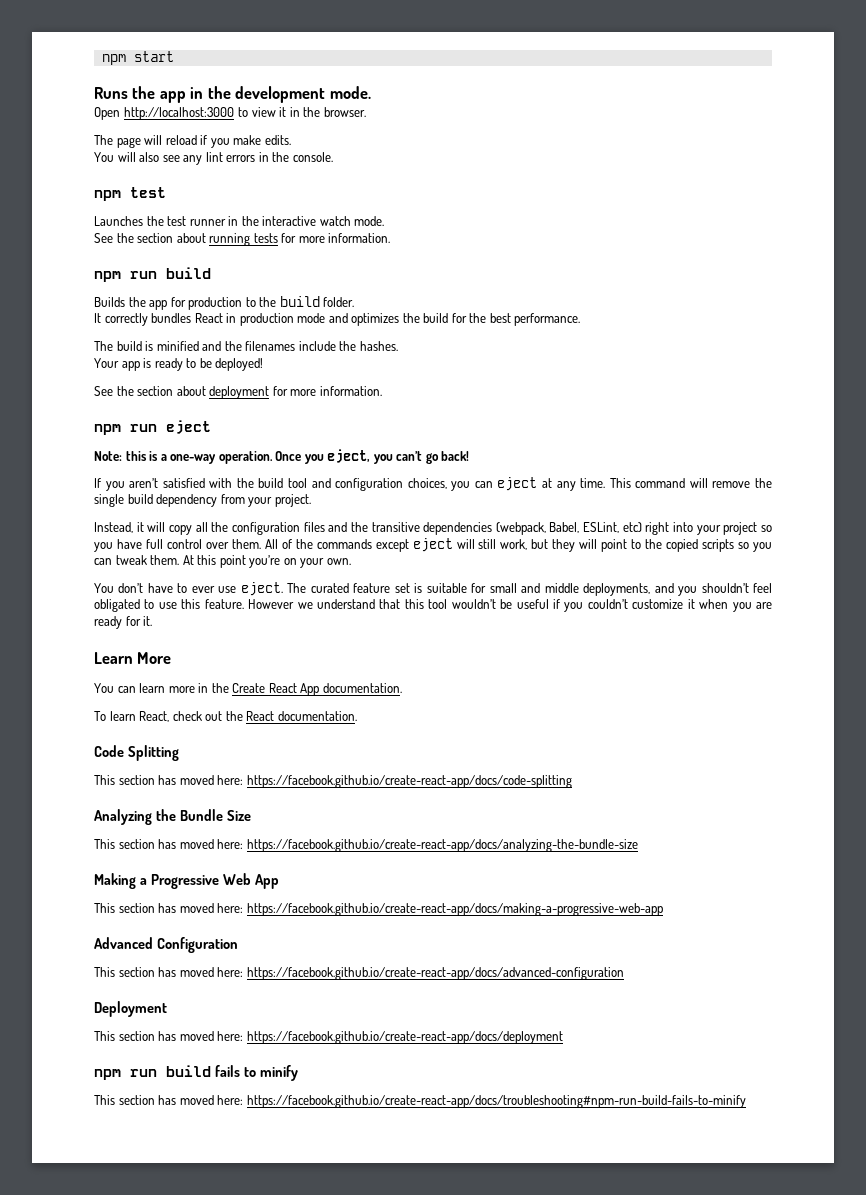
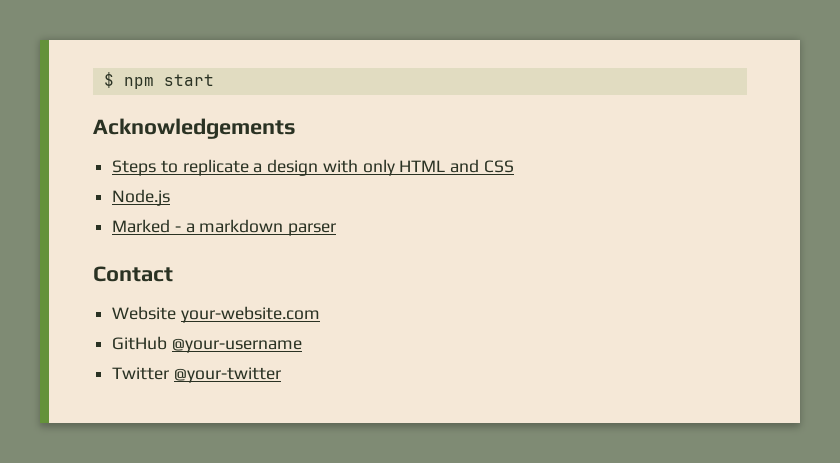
- npm start
+ $ npm start
- Runs the app in the development mode.
- Open http://localhost:3000 to view it in the browser.
- The page will reload if you make edits.
- You will also see any lint errors in the console.
- npm test
- Launches the test runner in the interactive watch mode.
- See the section about running tests for more information.
- npm run build
- Builds the app for production to the build folder.
- It correctly bundles React in production mode and optimizes the build for the best performance.
- The build is minified and the filenames include the hashes.
- Your app is ready to be deployed!
- See the section about deployment for more information.
- npm run eject
- Note: this is a one-way operation. Once you eject, you can’t go back!
- If you aren’t satisfied with the build tool and configuration choices, you can eject at any time. This command will remove the single build dependency from your project.
- Instead, it will copy all the configuration files and the transitive dependencies (webpack, Babel, ESLint, etc) right into your project so you have full control over them. All of the commands except eject will still work, but they will point to the copied scripts so you can tweak them. At this point you’re on your own.
- You don’t have to ever use eject. The curated feature set is suitable for small and middle deployments, and you shouldn’t feel obligated to use this feature. However we understand that this tool wouldn’t be useful if you couldn’t customize it when you are ready for it.
- Learn More
- You can learn more in the Create React App documentation.
- To learn React, check out the React documentation.
- Code Splitting
- This section has moved here: https://facebook.github.io/create-react-app/docs/code-splitting
- Analyzing the Bundle Size
- This section has moved here: https://facebook.github.io/create-react-app/docs/analyzing-the-bundle-size
- Making a Progressive Web App
- This section has moved here: https://facebook.github.io/create-react-app/docs/making-a-progressive-web-app
- Advanced Configuration
- This section has moved here: https://facebook.github.io/create-react-app/docs/advanced-configuration
- Deployment
- This section has moved here: https://facebook.github.io/create-react-app/docs/deployment
- npm run build fails to minify
- This section has moved here: https://facebook.github.io/create-react-app/docs/troubleshooting#npm-run-build-fails-to-minify
+ Acknowledgements
+ Steps to replicate a design with only HTML and CSS
+ Node.js
+ Marked - a markdown parser
+ Contact
+ Website your-website.com
+ GitHub @your-username
+ Twitter @your-twitter

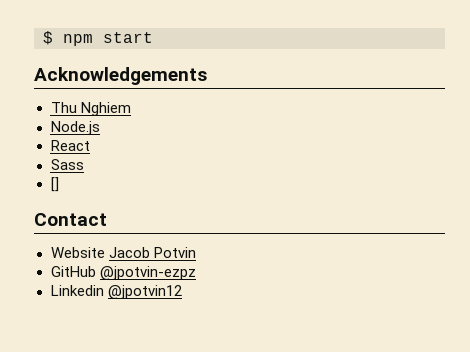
- Steps to replicate a design with only HTML and CSS
+ Thu Nghiem
  Node.js
- Marked - a markdown parser
+ React
+ Sass
+ []
- Website your-website.com
+ Website Jacob Potvin
- GitHub @your-username
- Twitter @your-twitter
+ GitHub @jpotvin-ezpz
+ Linkedin @jpotvin12

